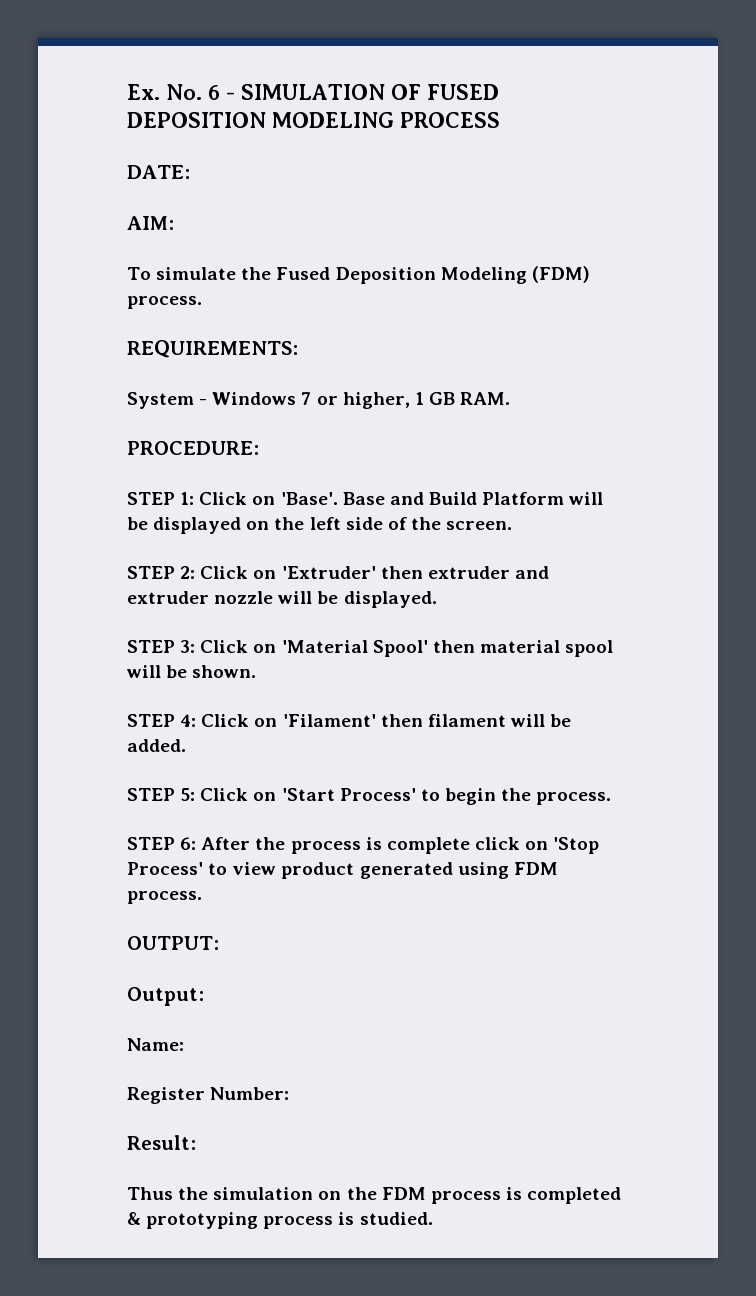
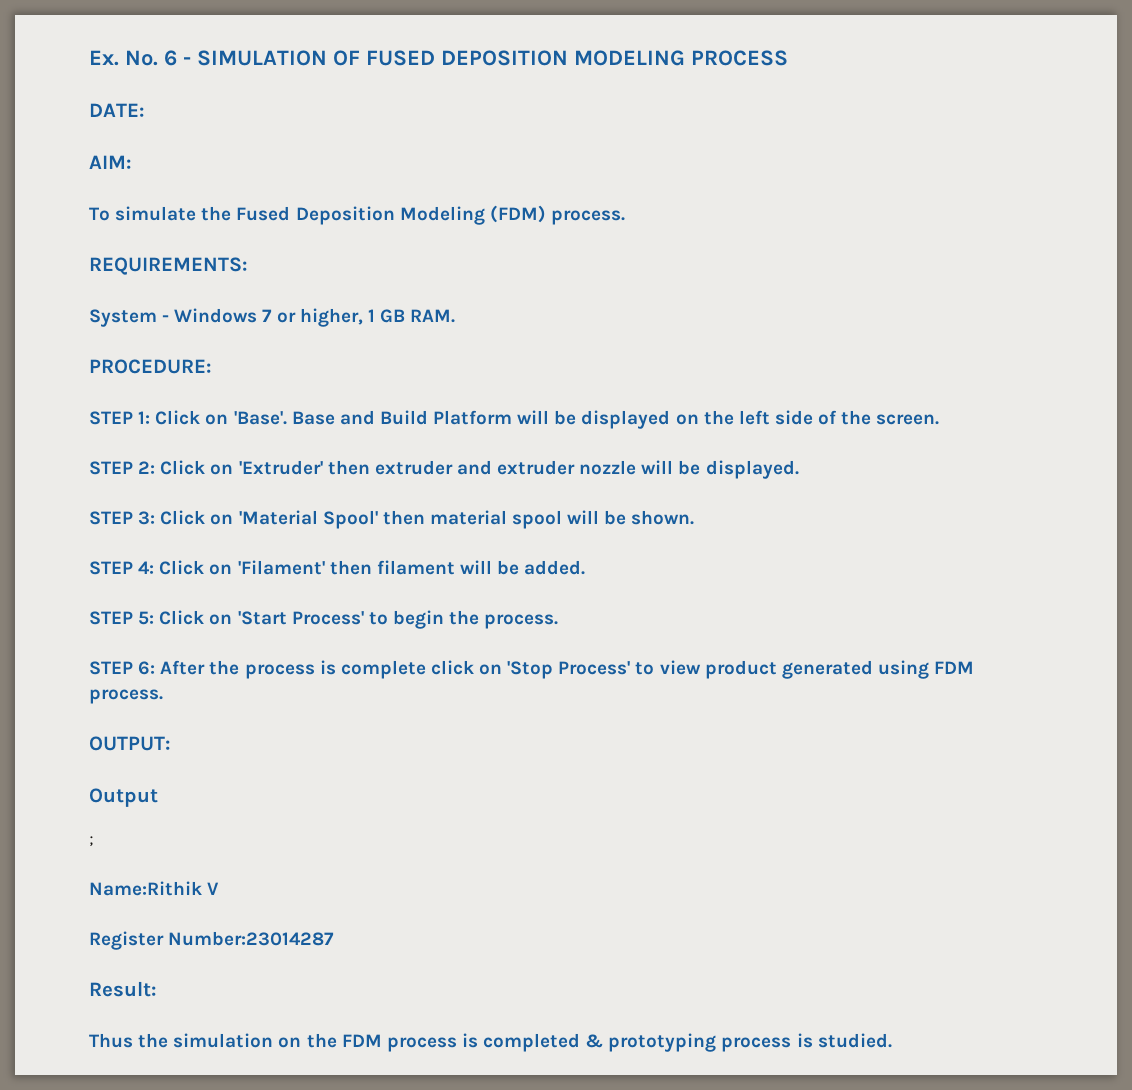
- Output:
- Name:
+ Output
+ ;
+ Name:Rithik V
- Register Number:
+ Register Number:23014287

